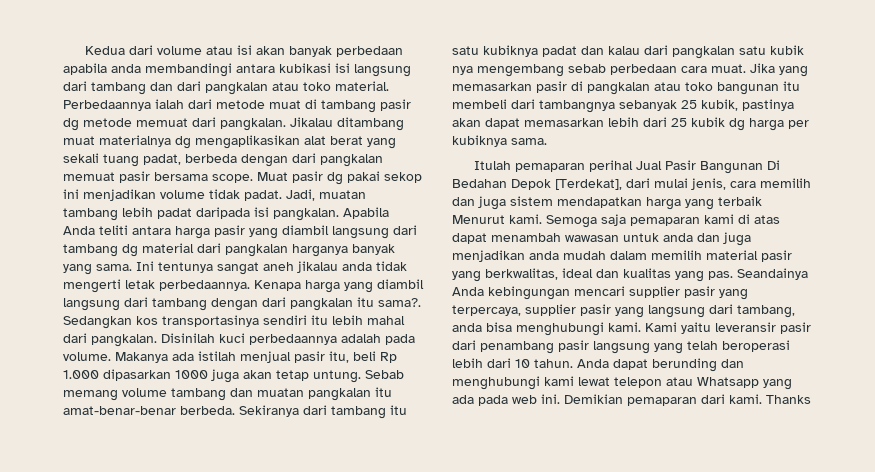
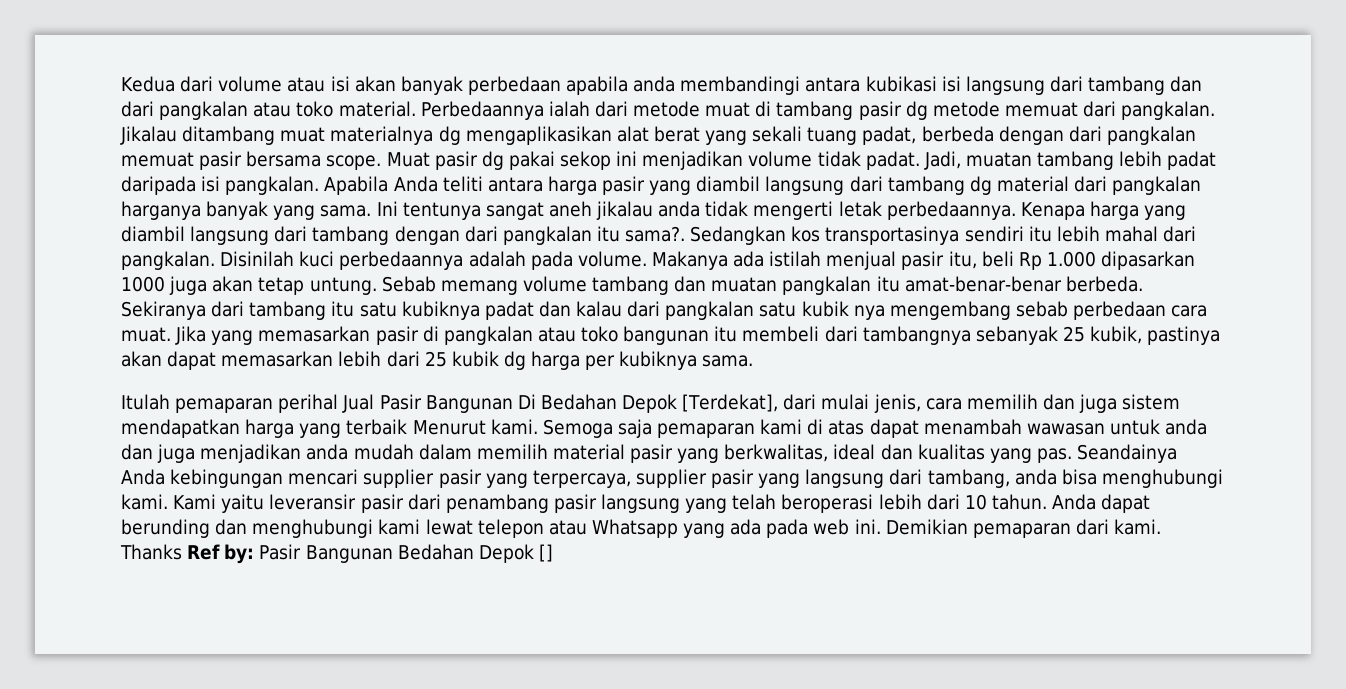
- Thanks
+ Thanks Ref by: Pasir Bangunan Bedahan Depok []

